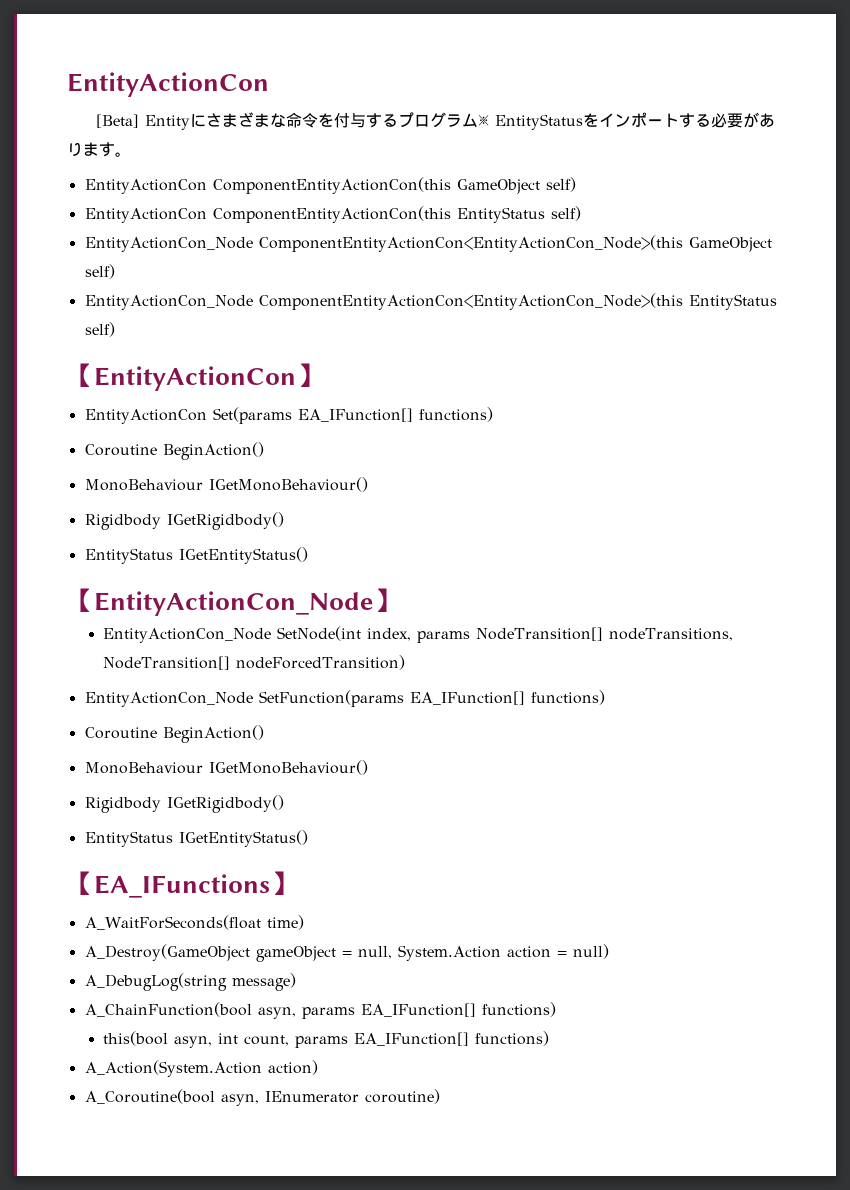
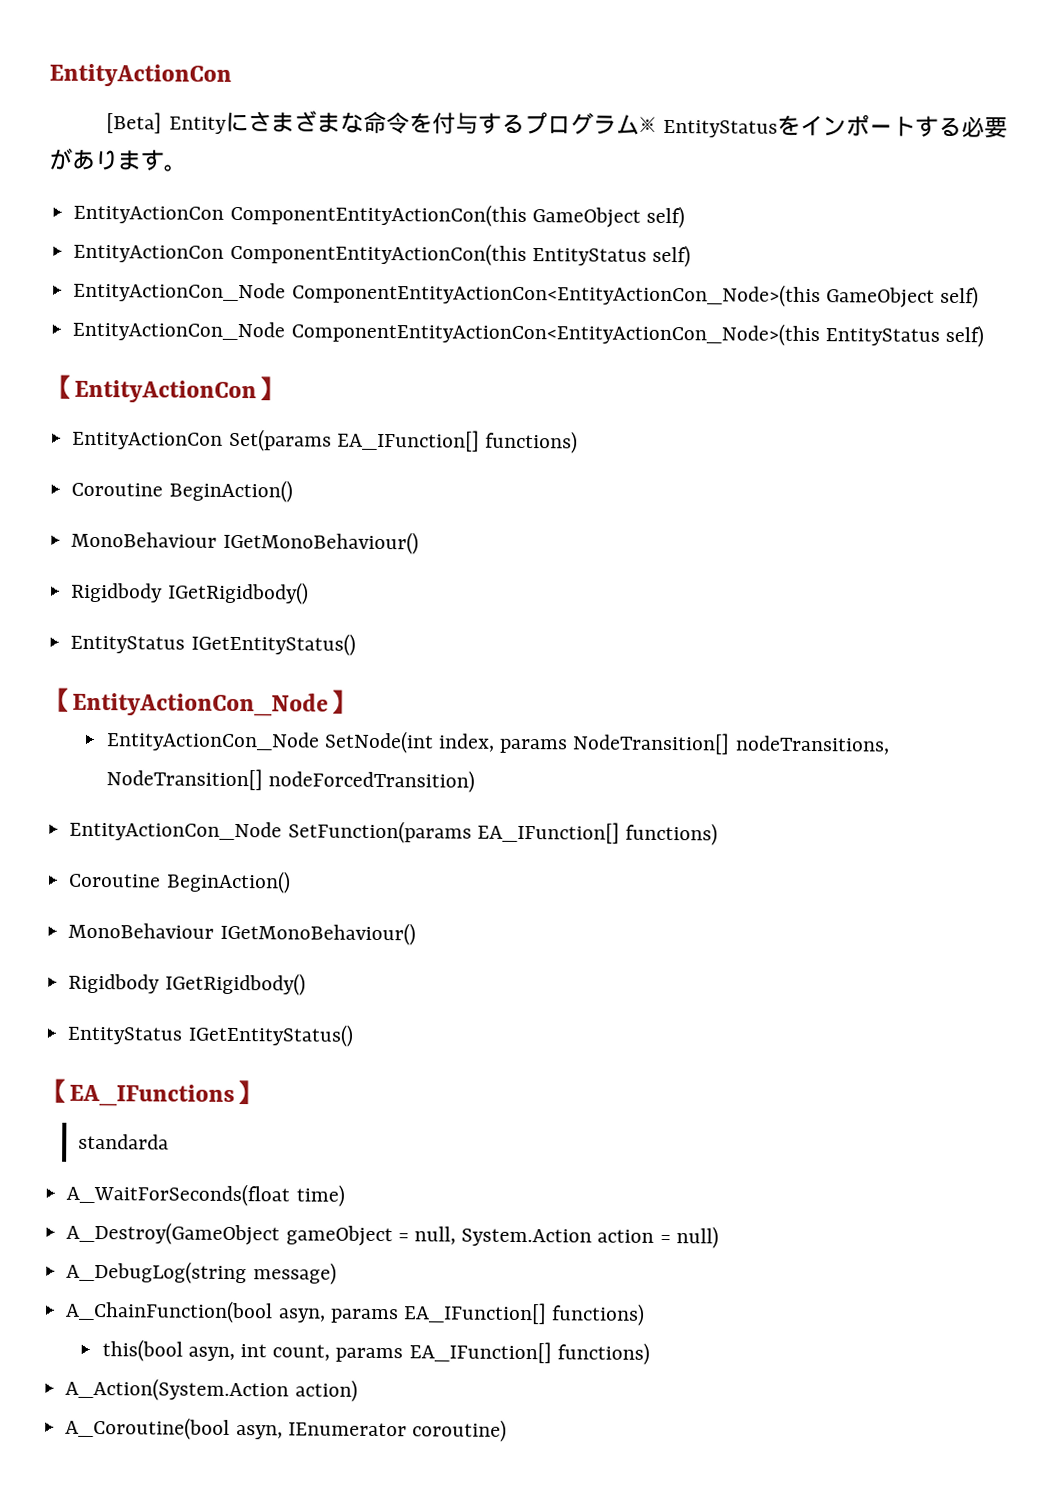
+ standarda

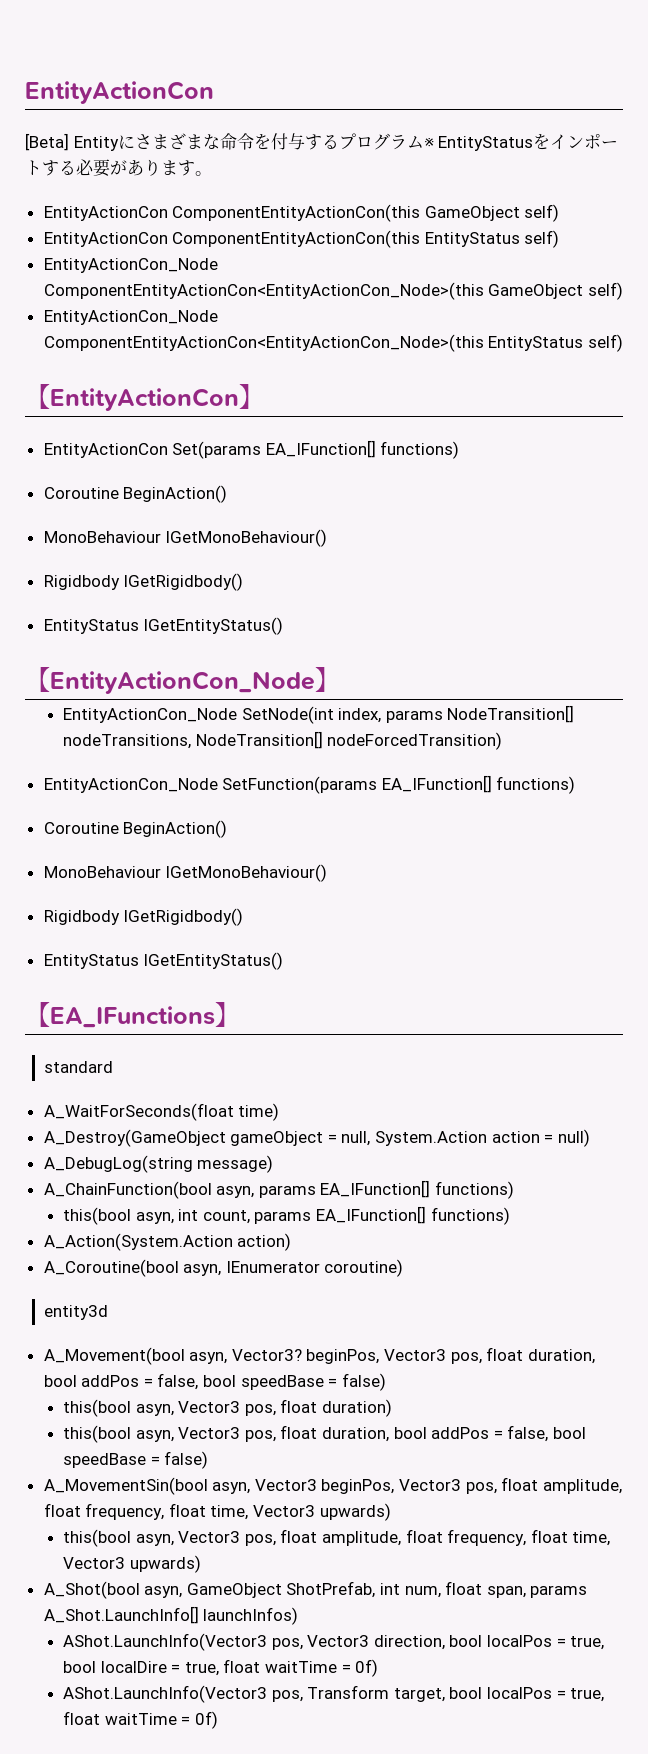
- standarda
+ standard
+ entity3d
+ A_Movement(bool asyn, Vector3? beginPos, Vector3 pos, float duration, bool addPos = false, bool speedBase = false)
+ this(bool asyn, Vector3 pos, float duration)
+ this(bool asyn, Vector3 pos, float duration, bool addPos = false, bool speedBase = false)
+ A_MovementSin(bool asyn, Vector3 beginPos, Vector3 pos, float amplitude, float frequency, float time, Vector3 upwards)
+ this(bool asyn, Vector3 pos, float amplitude, float frequency, float time, Vector3 upwards)
+ A_Shot(bool asyn, GameObject ShotPrefab, int num, float span, params A_Shot.LaunchInfo[] launchInfos)
+ AShot.LaunchInfo(Vector3 pos, Vector3 direction, bool localPos = true, bool localDire = true, float waitTime = 0f)
+ AShot.LaunchInfo(Vector3 pos, Transform target, bool localPos = true, float waitTime = 0f)

